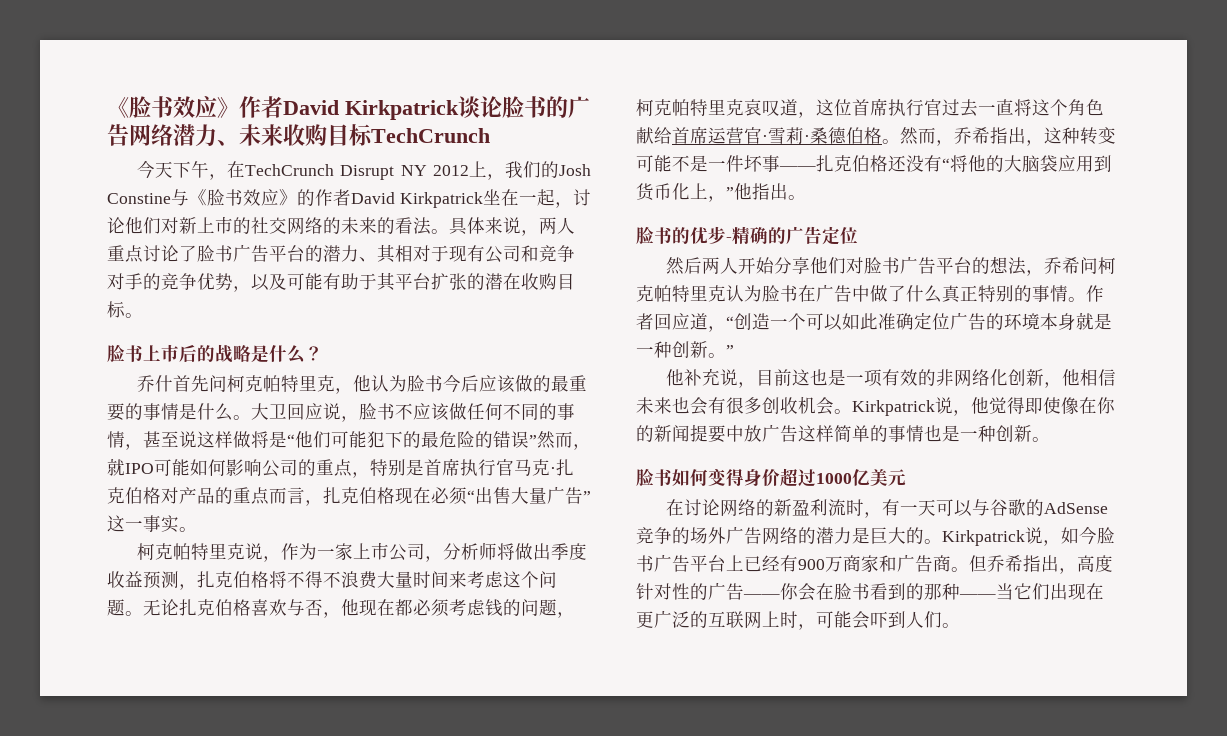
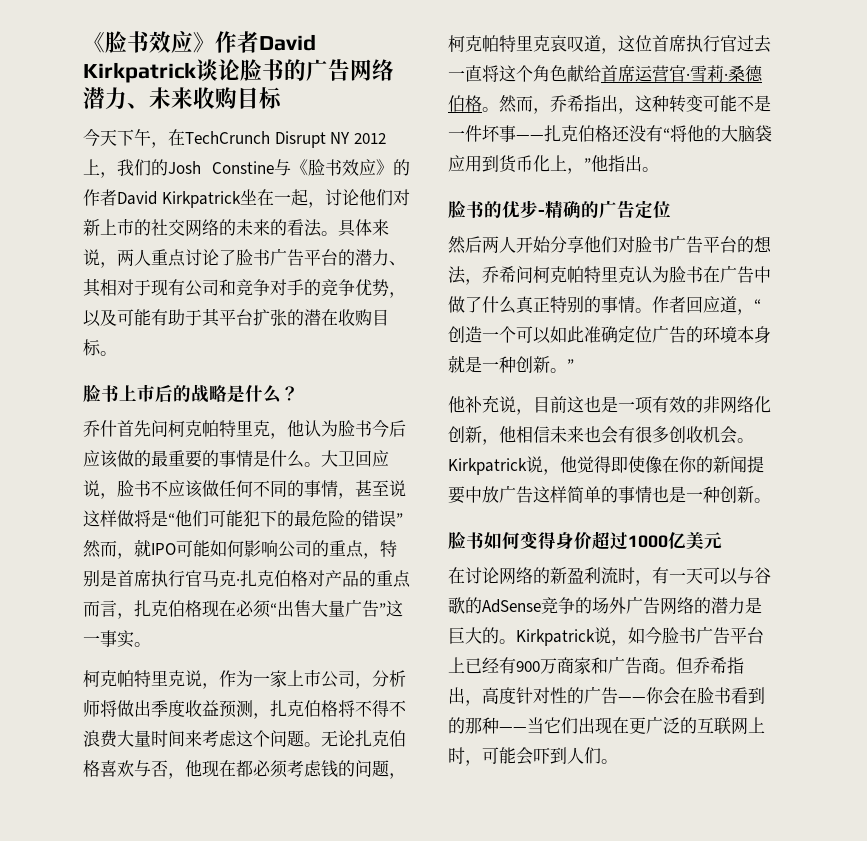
- 《脸书效应》作者David Kirkpatrick谈论脸书的广告网络潜力、未来收购目标TechCrunch
+ 《脸书效应》作者David Kirkpatrick谈论脸书的广告网络潜力、未来收购目标

